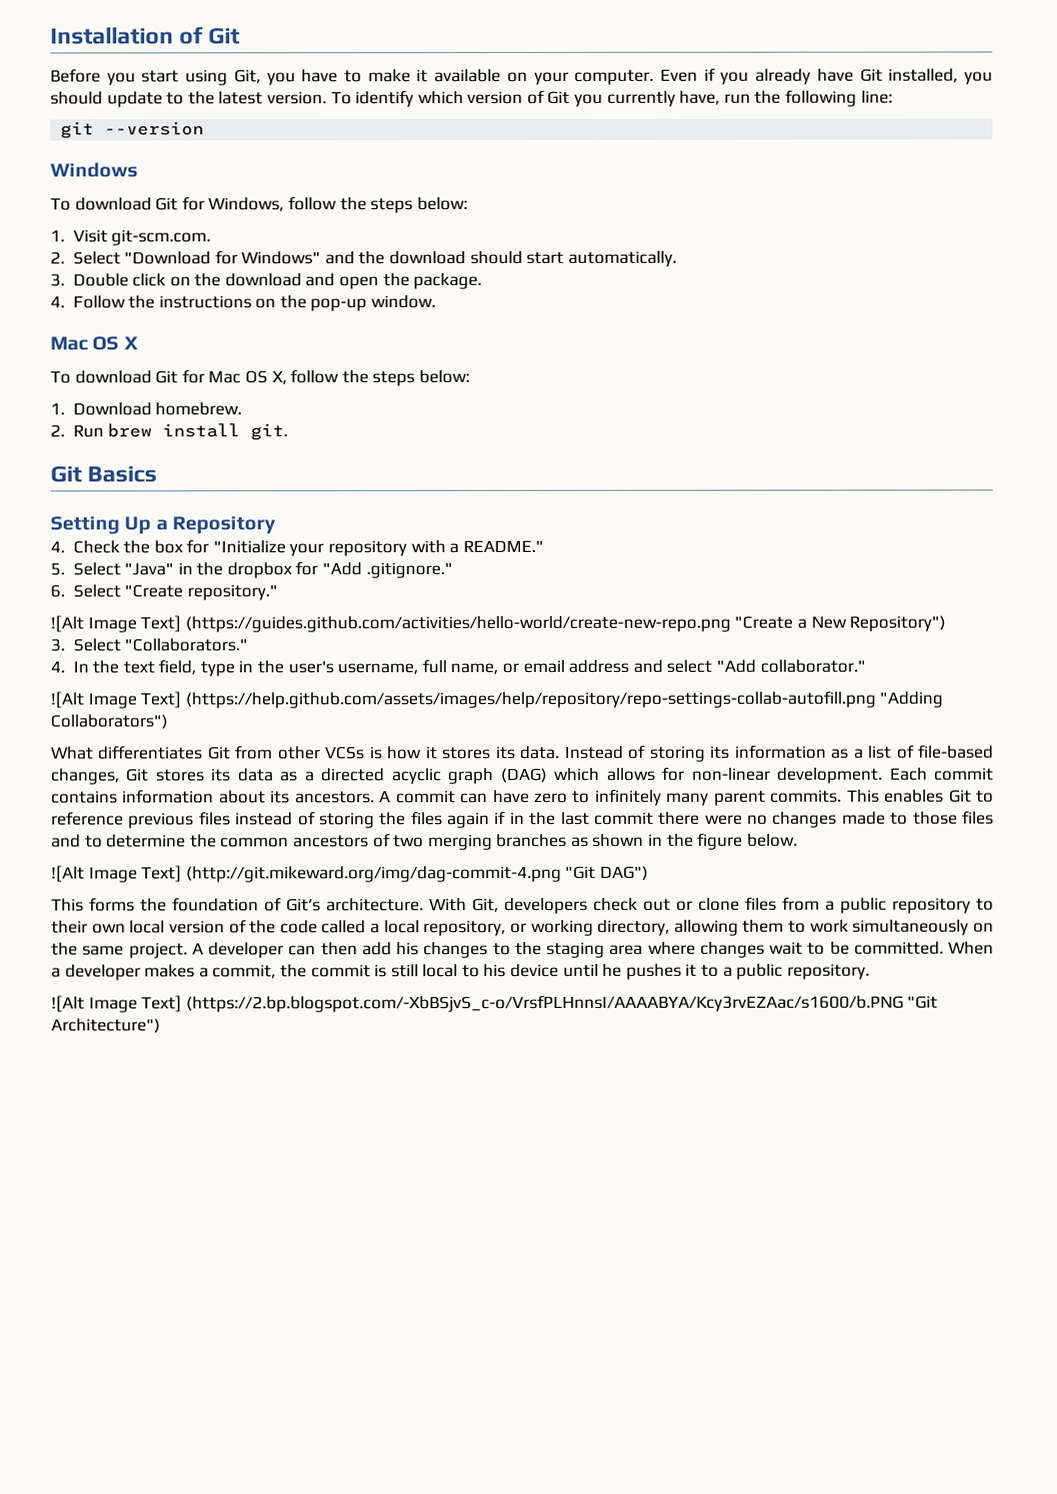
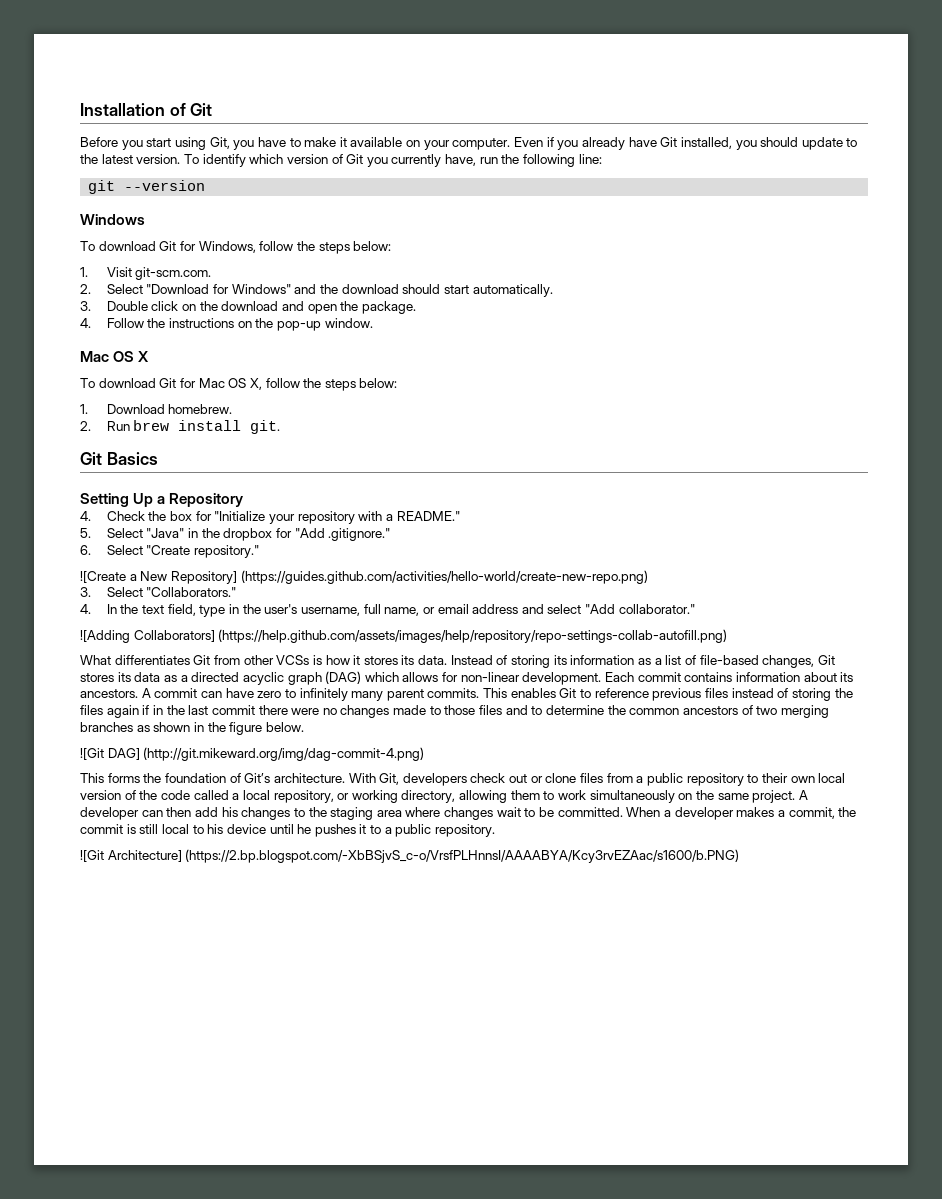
- ![Alt Image Text] (https://guides.github.com/activities/hello-world/create-new-repo.png "Create a New Repository")
+ ![Create a New Repository] (https://guides.github.com/activities/hello-world/create-new-repo.png)
- ![Alt Image Text] (https://help.github.com/assets/images/help/repository/repo-settings-collab-autofill.png "Adding Collaborators")
+ ![Adding Collaborators] (https://help.github.com/assets/images/help/repository/repo-settings-collab-autofill.png)
- ![Alt Image Text] (http://git.mikeward.org/img/dag-commit-4.png "Git DAG")
+ ![Git DAG] (http://git.mikeward.org/img/dag-commit-4.png)
- ![Alt Image Text] (https://2.bp.blogspot.com/-XbBSjvS_c-o/VrsfPLHnnsI/AAAABYA/Kcy3rvEZAac/s1600/b.PNG "Git Architecture")
+ ![Git Architecture] (https://2.bp.blogspot.com/-XbBSjvS_c-o/VrsfPLHnnsI/AAAABYA/Kcy3rvEZAac/s1600/b.PNG)

